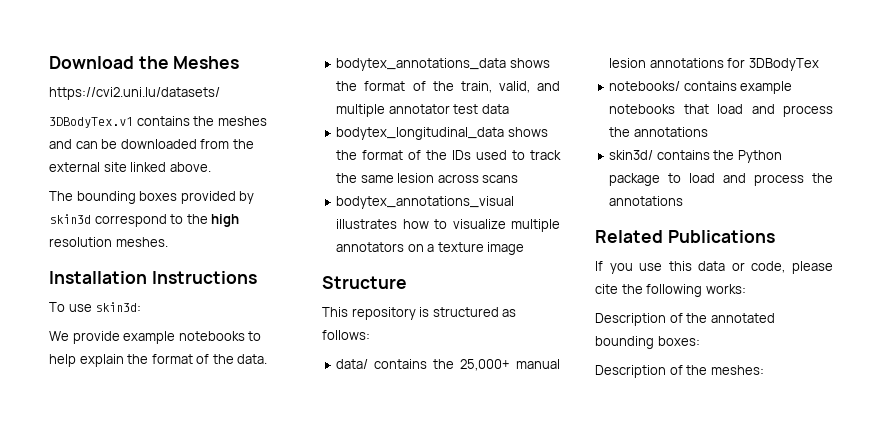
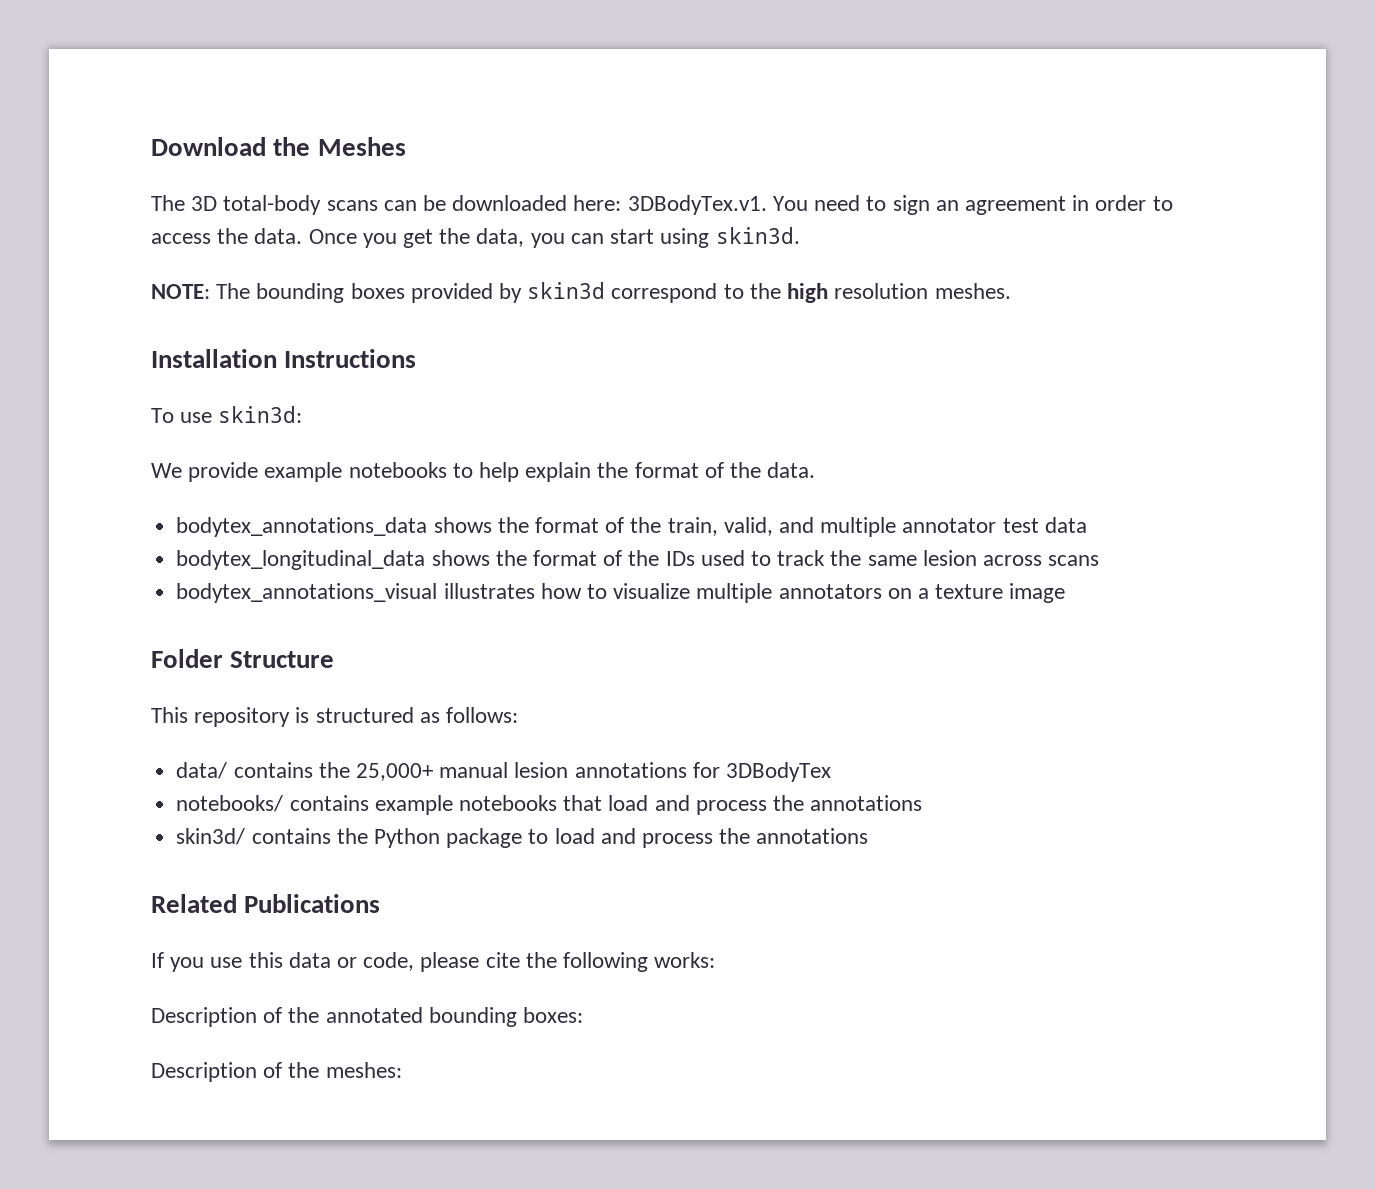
- https://cvi2.uni.lu/datasets/
- 3DBodyTex.v1 contains the meshes and can be downloaded from the external site linked above.
- The bounding boxes provided by skin3d correspond to the high resolution meshes.
+ The 3D total-body scans can be downloaded here: 3DBodyTex.v1. You need to sign an agreement in order to access the data. Once you get the data, you can start using skin3d.
+ NOTE: The bounding boxes provided by skin3d correspond to the high resolution meshes.
- Structure
+ Folder Structure

